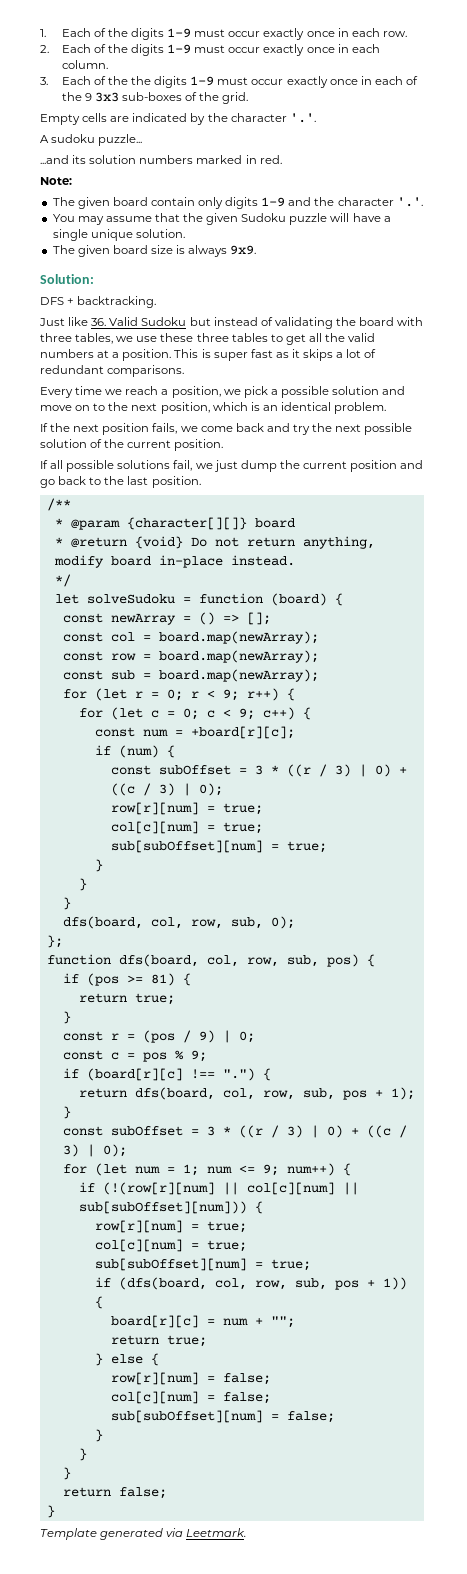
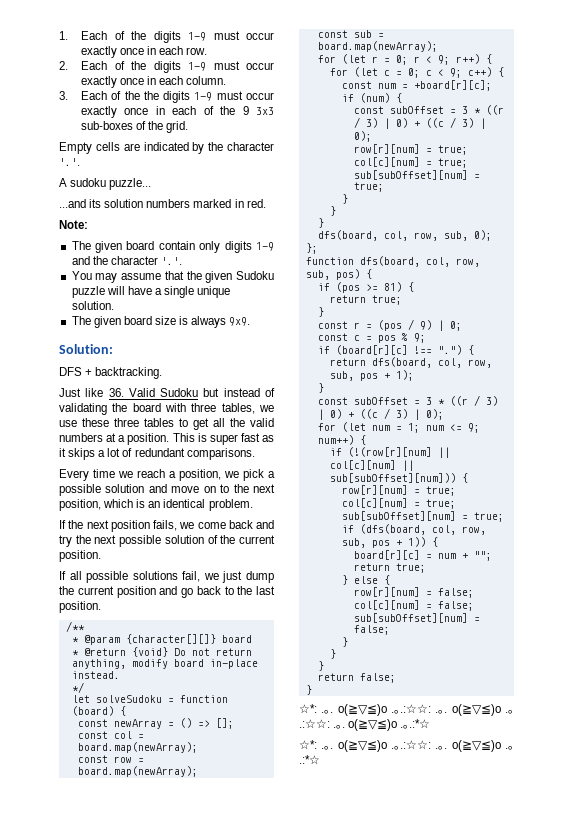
- Template generated via Leetmark.
+ ☆*: .｡. o(≧▽≦)o .｡.:☆☆: .｡. o(≧▽≦)o .｡.:☆☆: .｡. o(≧▽≦)o .｡.:*☆
+ ☆*: .｡. o(≧▽≦)o .｡.:☆☆: .｡. o(≧▽≦)o .｡.:*☆

